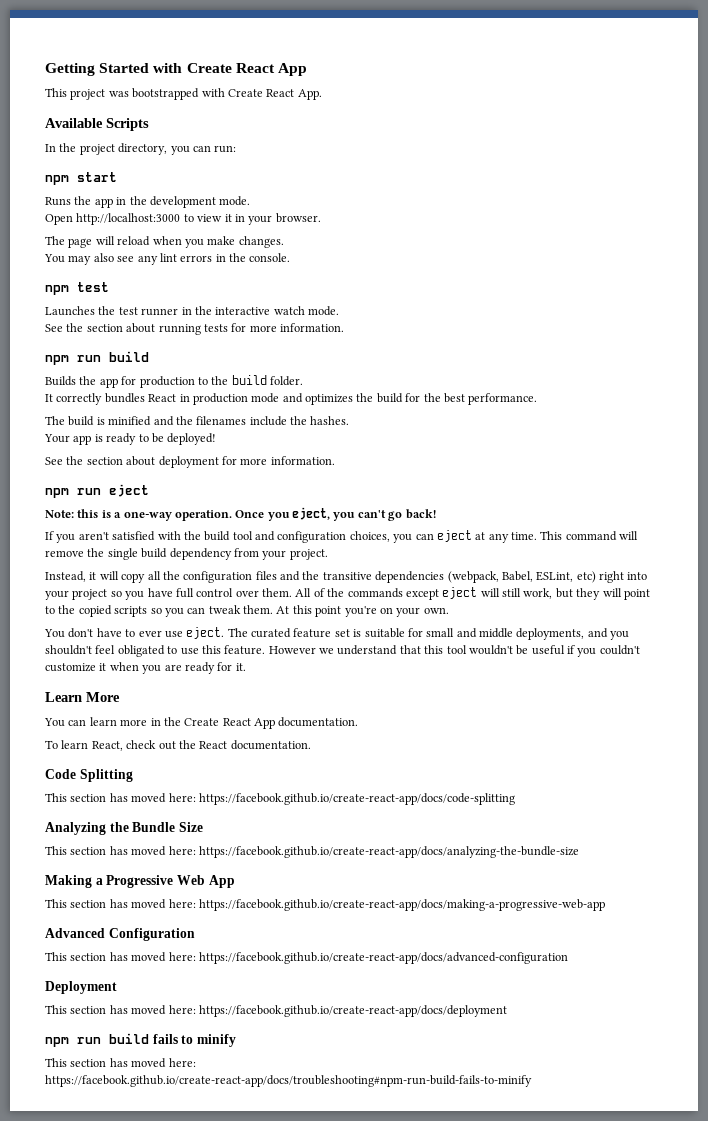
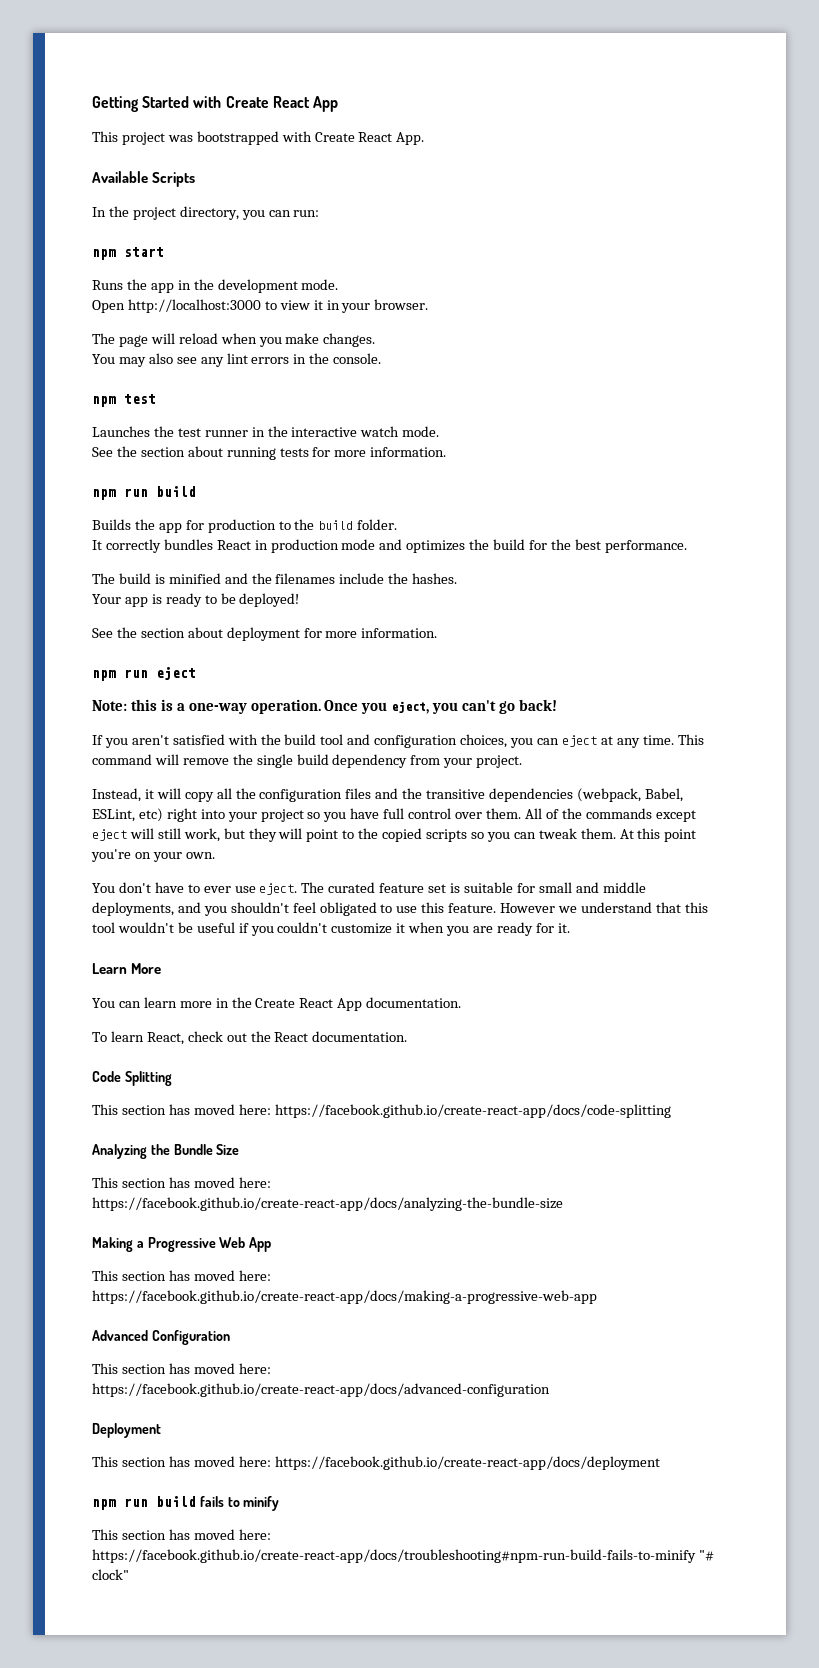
- This section has moved here: https://facebook.github.io/create-react-app/docs/troubleshooting#npm-run-build-fails-to-minify
+ This section has moved here: https://facebook.github.io/create-react-app/docs/troubleshooting#npm-run-build-fails-to-minify "# clock"

